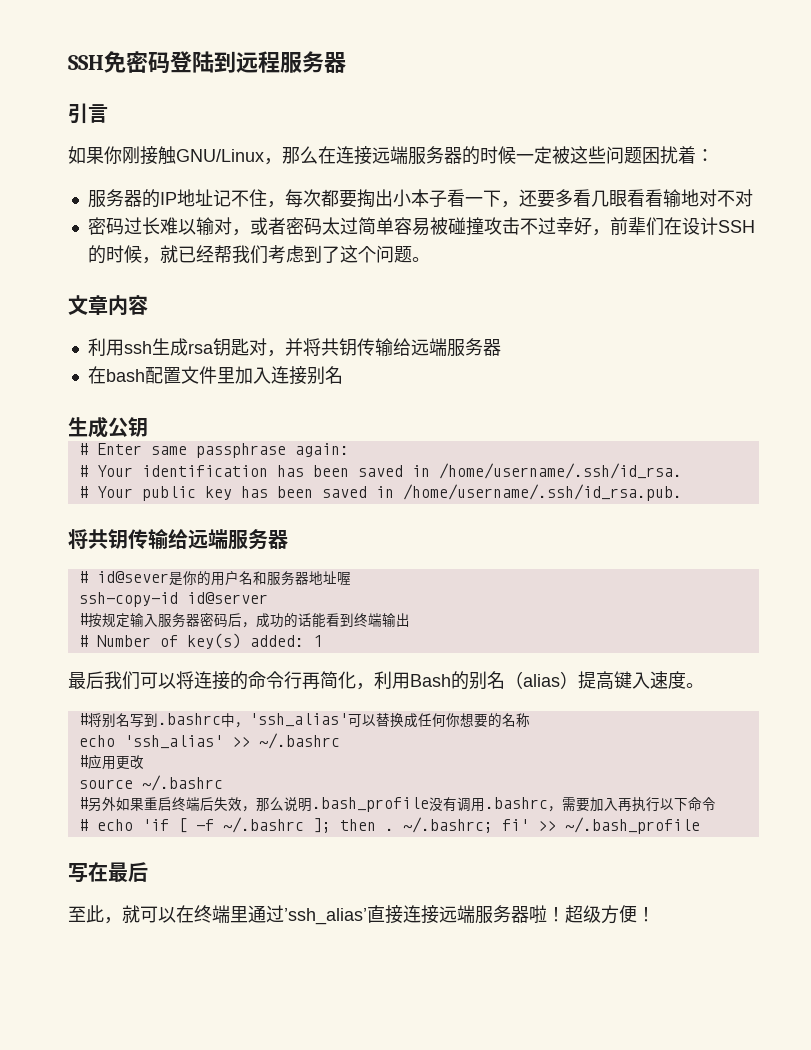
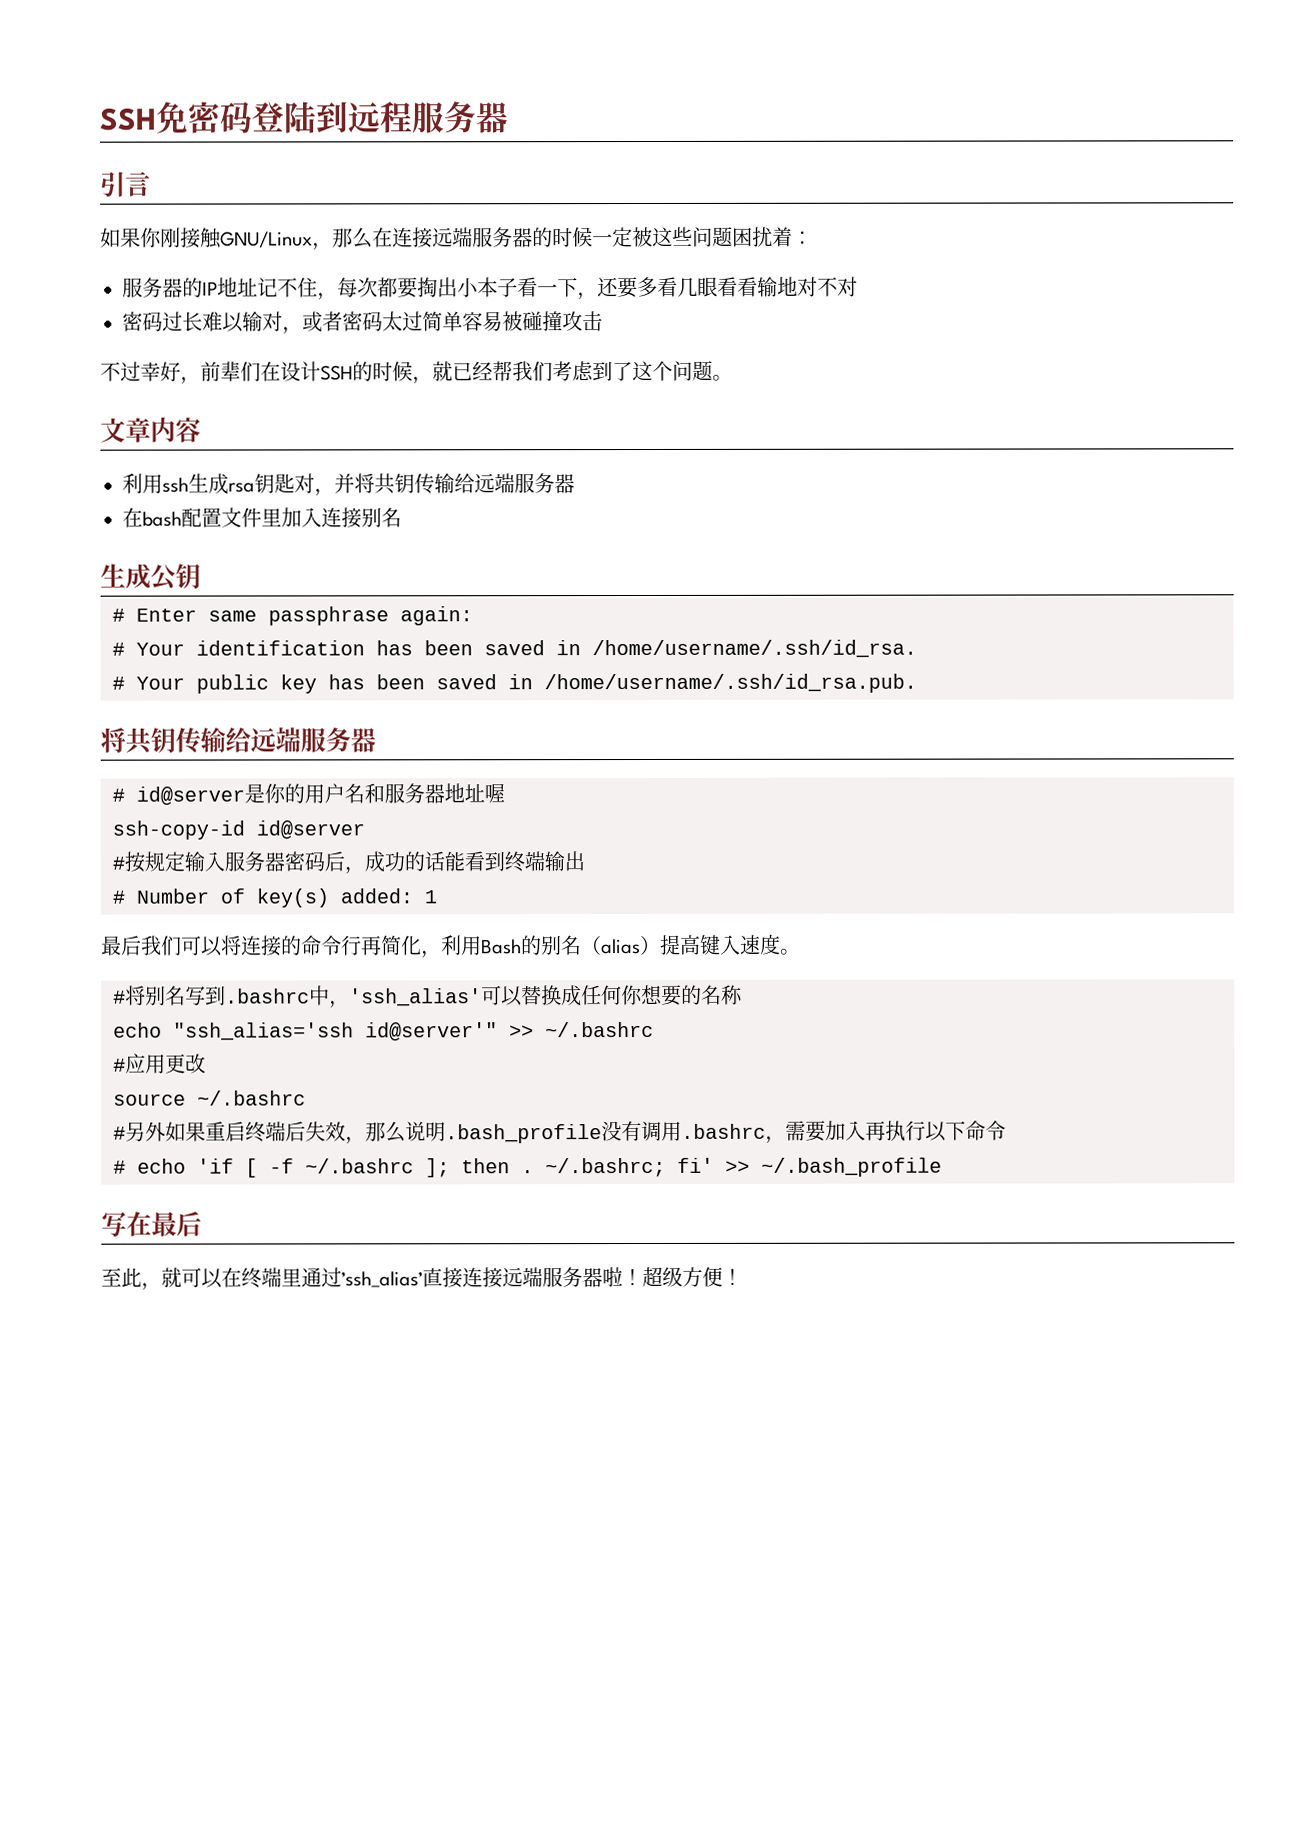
- 密码过长难以输对，或者密码太过简单容易被碰撞攻击不过幸好，前辈们在设计SSH的时候，就已经帮我们考虑到了这个问题。
+ 密码过长难以输对，或者密码太过简单容易被碰撞攻击
+ 不过幸好，前辈们在设计SSH的时候，就已经帮我们考虑到了这个问题。
- # id@sever是你的用户名和服务器地址喔
+ # id@server是你的用户名和服务器地址喔
- echo 'ssh_alias' >> ~/.bashrc
+ echo "ssh_alias='ssh id@server'" >> ~/.bashrc

